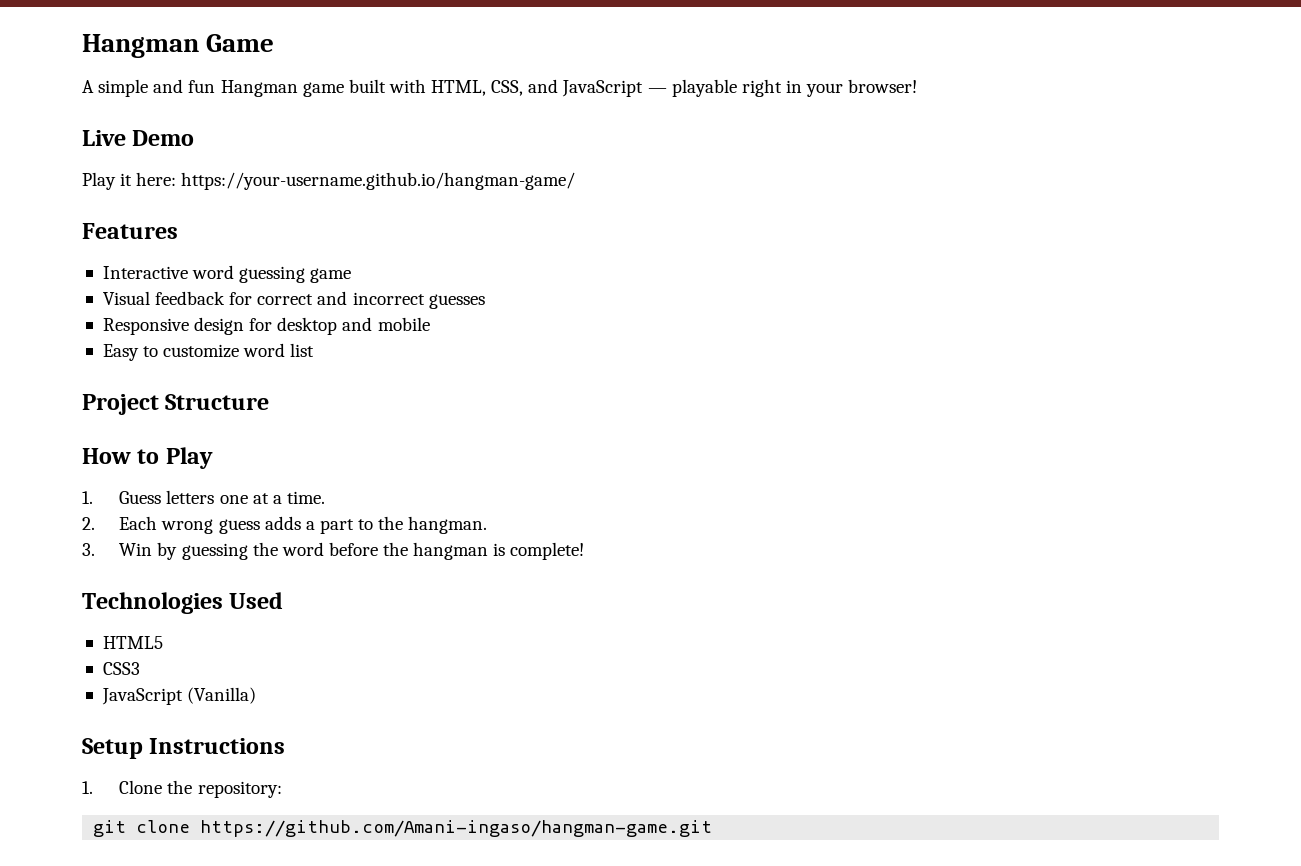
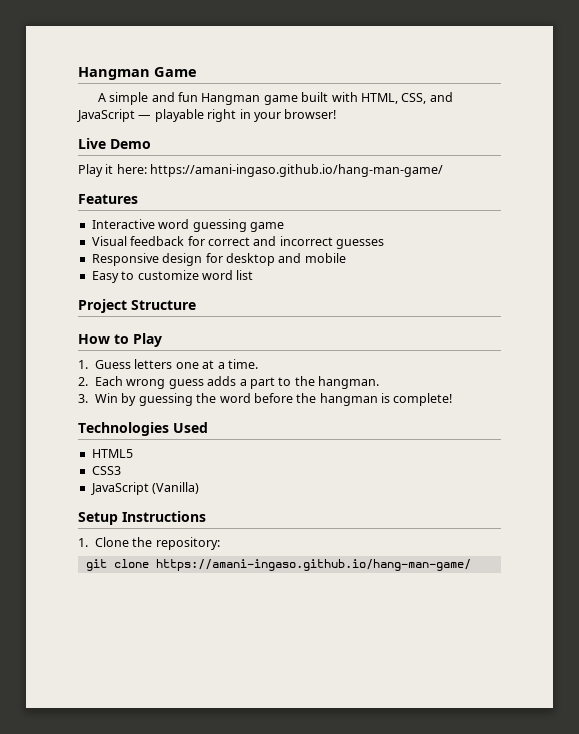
- Play it here: https://your-username.github.io/hangman-game/
+ Play it here: https://amani-ingaso.github.io/hang-man-game/
- git clone https://github.com/Amani-ingaso/hangman-game.git
+ git clone https://amani-ingaso.github.io/hang-man-game/

